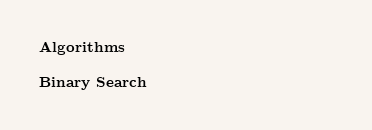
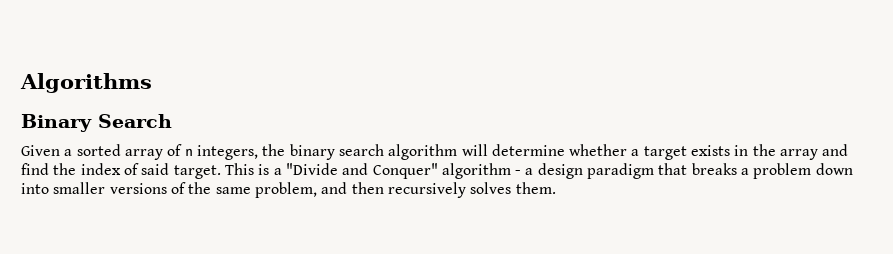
+ Given a sorted array of n integers, the binary search algorithm will determine whether a target exists in the array and find the index of said target. This is a "Divide and Conquer" algorithm - a design paradigm that breaks a problem down into smaller versions of the same problem, and then recursively solves them.

